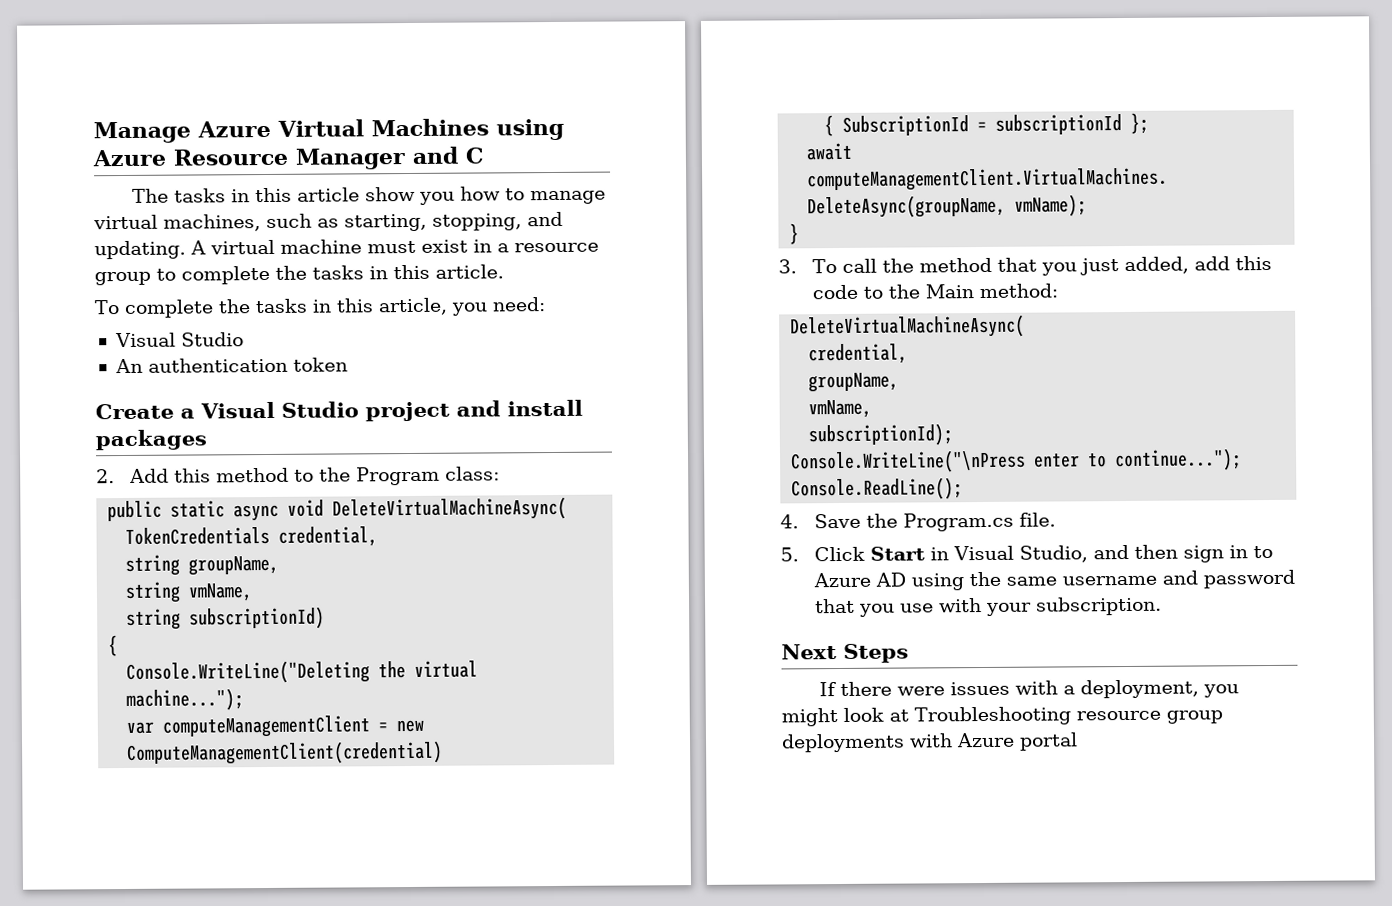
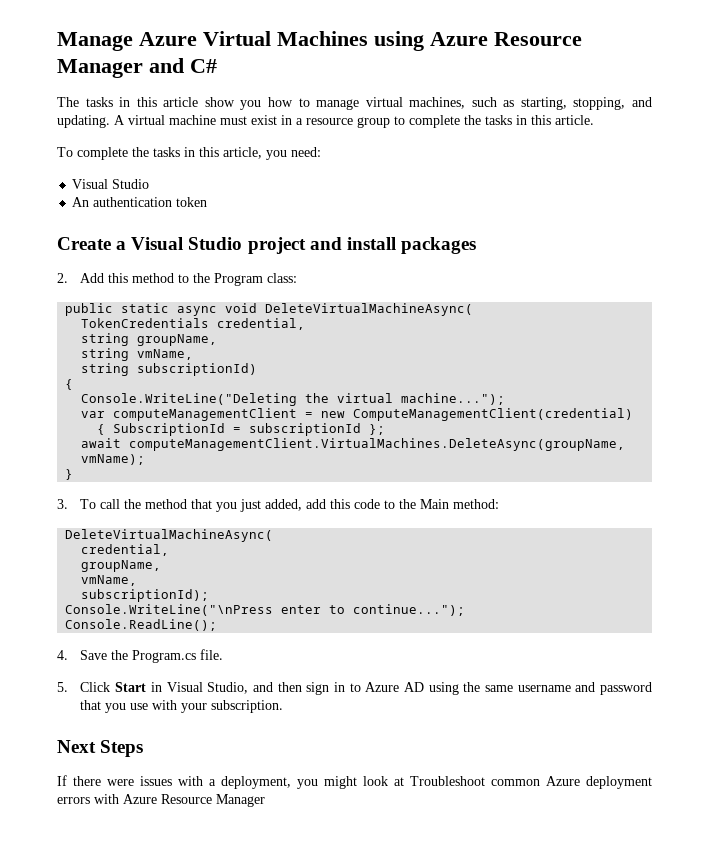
- Manage Azure Virtual Machines using Azure Resource Manager and C
+ Manage Azure Virtual Machines using Azure Resource Manager and C#
- If there were issues with a deployment, you might look at Troubleshooting resource group deployments with Azure portal
+ If there were issues with a deployment, you might look at Troubleshoot common Azure deployment errors with Azure Resource Manager

